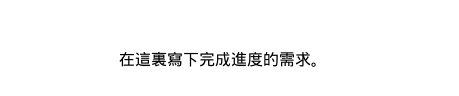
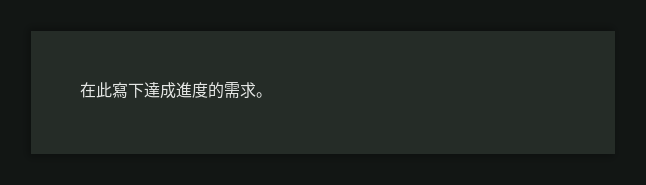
- 在這裏寫下完成進度的需求。
+ 在此寫下達成進度的需求。

